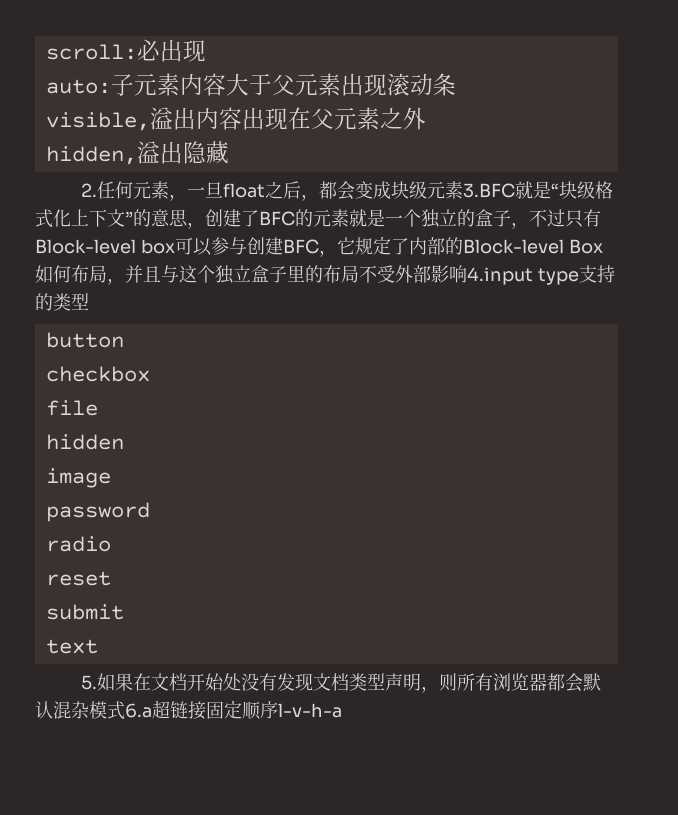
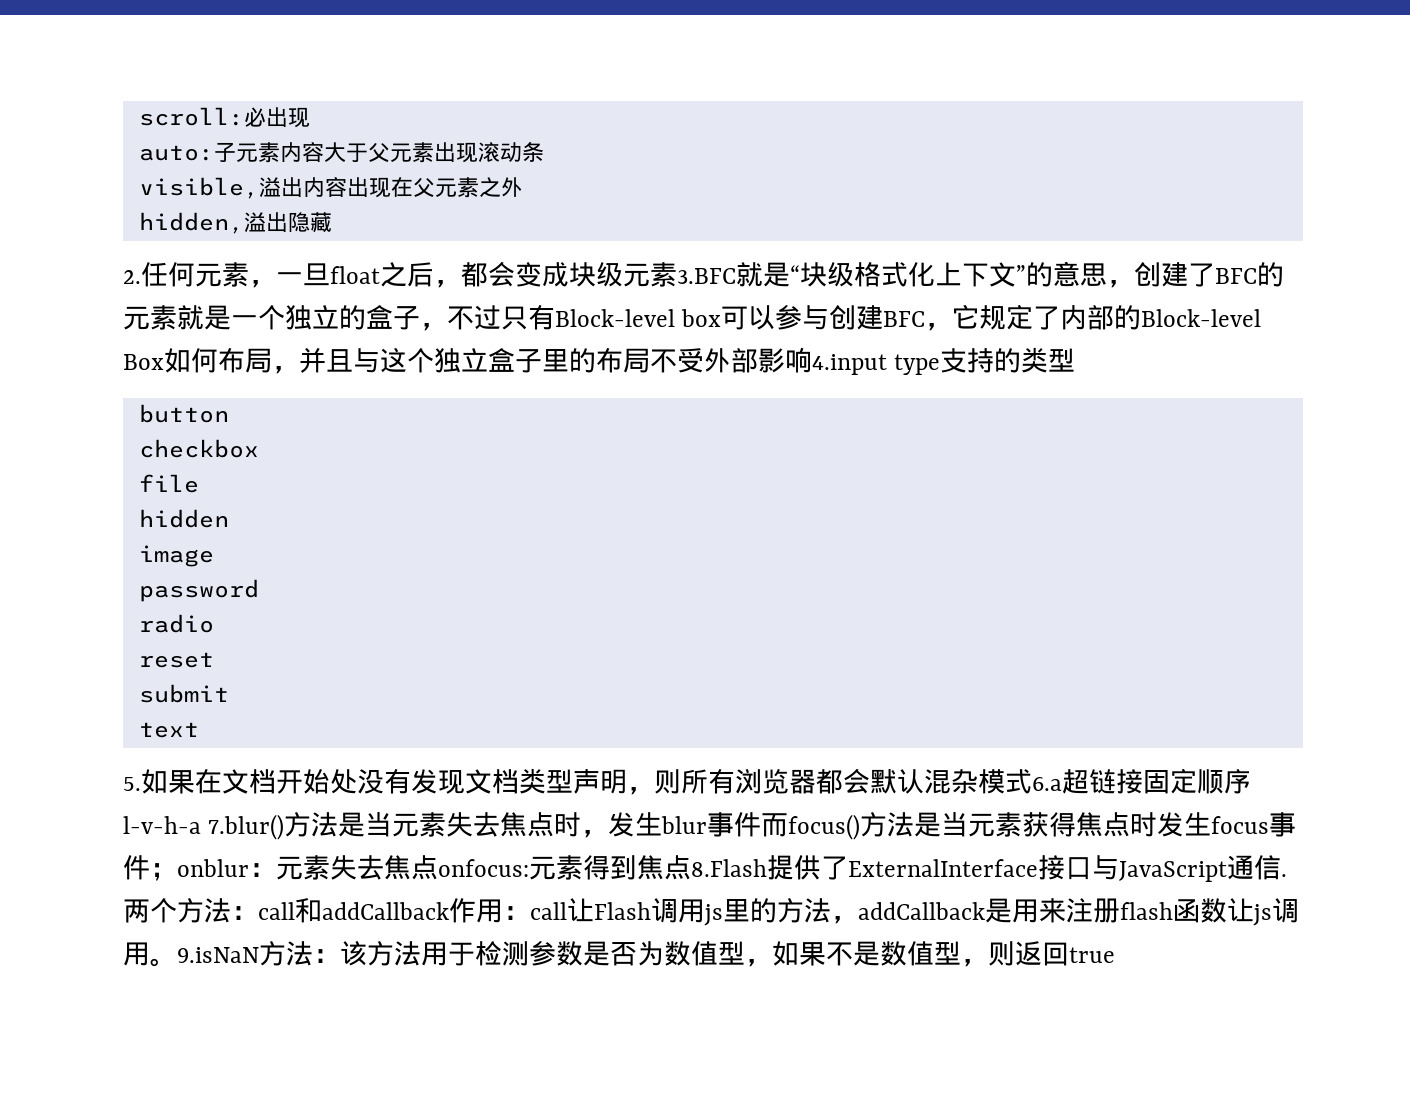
- 5.如果在文档开始处没有发现文档类型声明，则所有浏览器都会默认混杂模式6.a超链接固定顺序l-v-h-a
+ 5.如果在文档开始处没有发现文档类型声明，则所有浏览器都会默认混杂模式6.a超链接固定顺序l-v-h-a 7.blur()方法是当元素失去焦点时，发生blur事件而focus()方法是当元素获得焦点时发生focus事件；onblur：元素失去焦点onfocus:元素得到焦点8.Flash提供了ExternalInterface接口与JavaScript通信.两个方法：call和addCallback作用：call让Flash调用js里的方法，addCallback是用来注册flash函数让js调用。9.isNaN方法：该方法用于检测参数是否为数值型，如果不是数值型，则返回true

